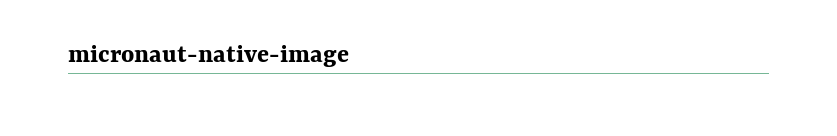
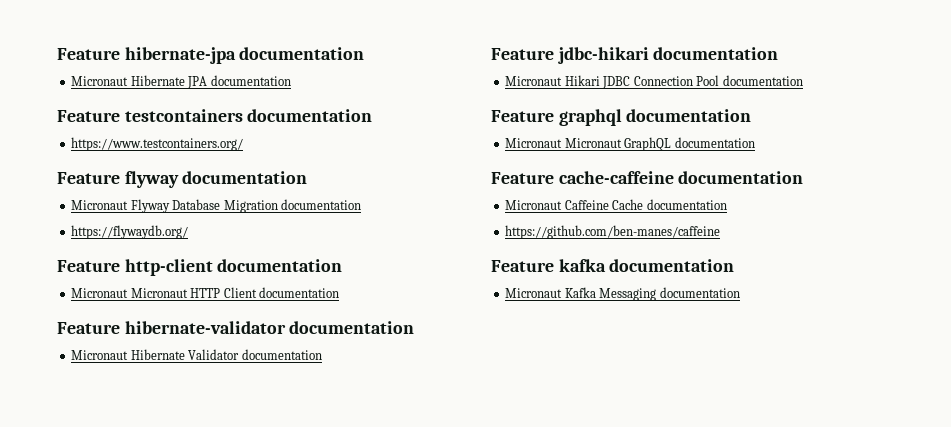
- micronaut-native-image
+ Feature hibernate-jpa documentation
+ Micronaut Hibernate JPA documentation
+ Feature testcontainers documentation
+ https://www.testcontainers.org/
+ Feature flyway documentation
+ Micronaut Flyway Database Migration documentation
+ https://flywaydb.org/
+ Feature http-client documentation
+ Micronaut Micronaut HTTP Client documentation
+ Feature hibernate-validator documentation
+ Micronaut Hibernate Validator documentation
+ Feature jdbc-hikari documentation
+ Micronaut Hikari JDBC Connection Pool documentation
+ Feature graphql documentation
+ Micronaut Micronaut GraphQL documentation
+ Feature cache-caffeine documentation
+ Micronaut Caffeine Cache documentation
+ https://github.com/ben-manes/caffeine
+ Feature kafka documentation
+ Micronaut Kafka Messaging documentation

